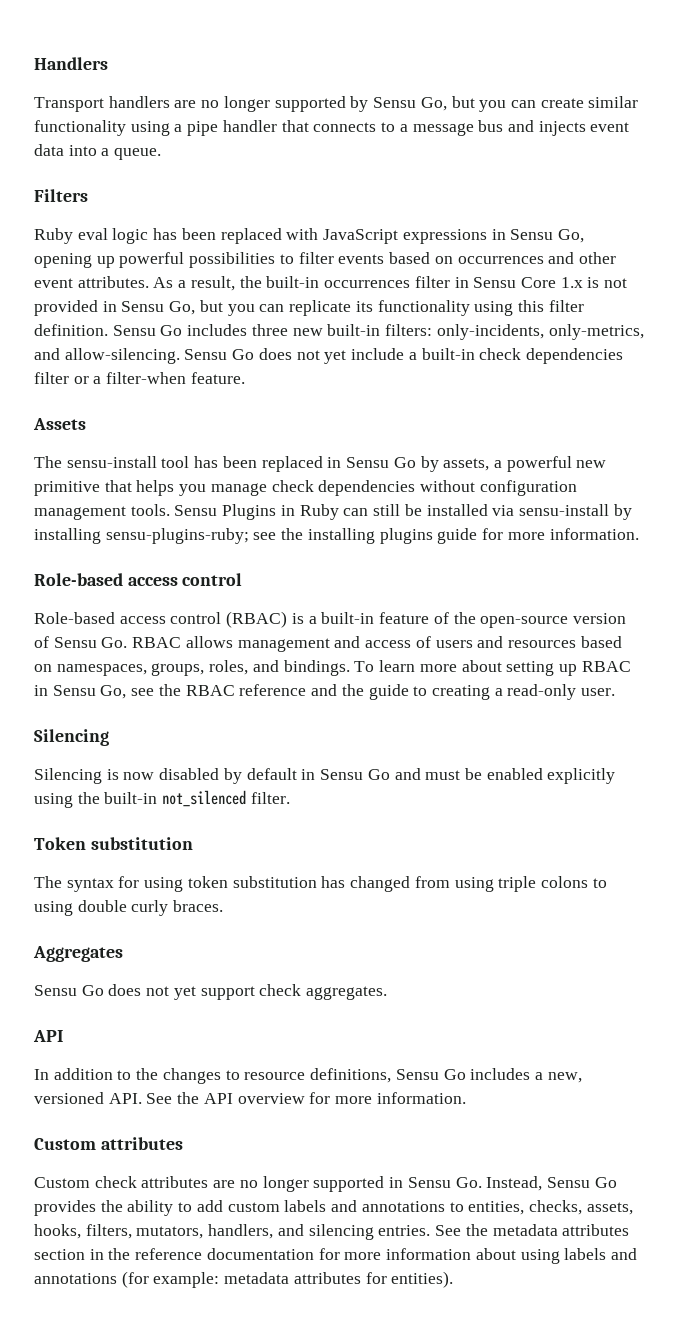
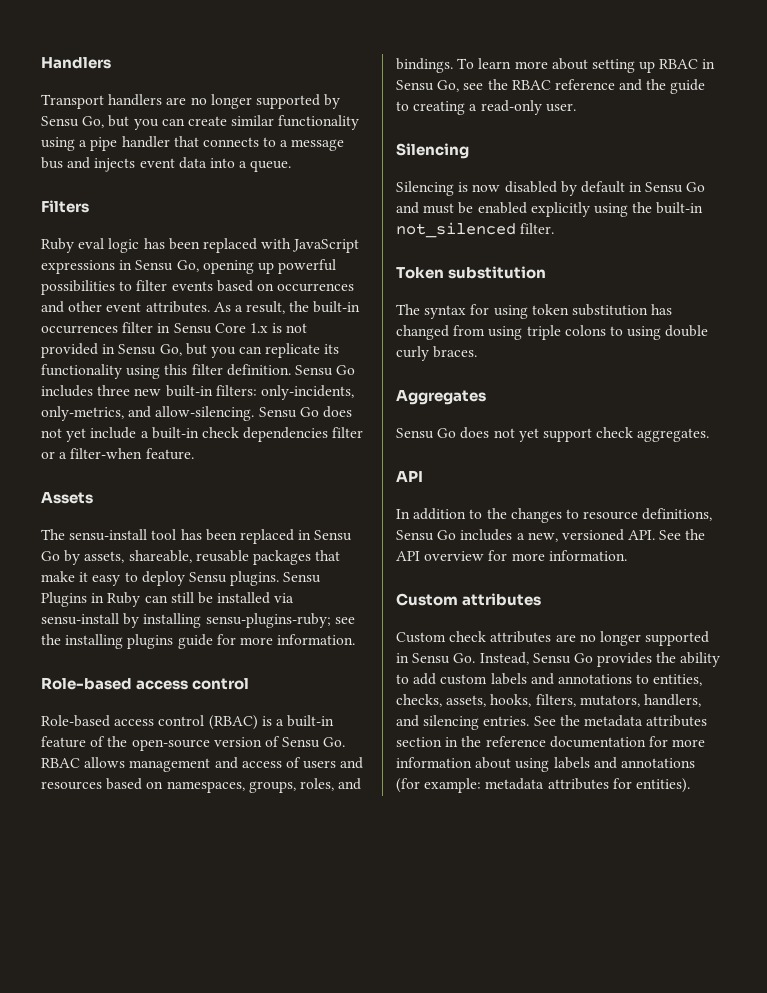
- The sensu-install tool has been replaced in Sensu Go by assets, a powerful new primitive that helps you manage check dependencies without configuration management tools.
+ The sensu-install tool has been replaced in Sensu Go by assets, shareable, reusable packages that make it easy to deploy Sensu plugins.

